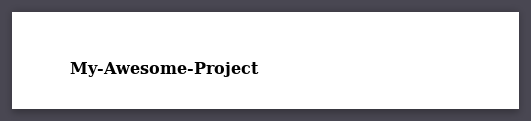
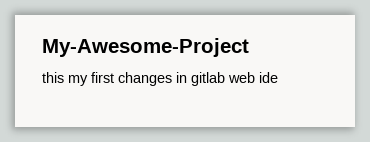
+ this my first changes in gitlab web ide

